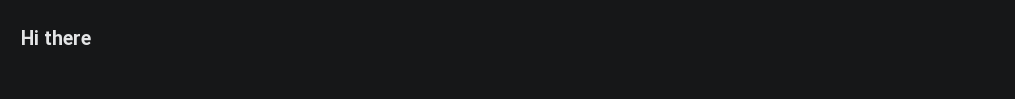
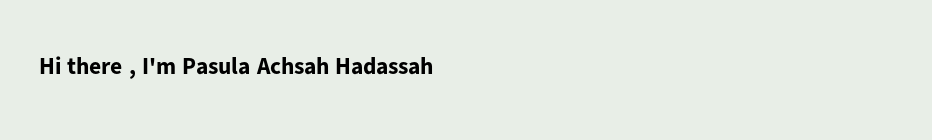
- Hi there
+ Hi there , I'm Pasula Achsah Hadassah

